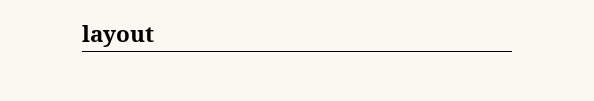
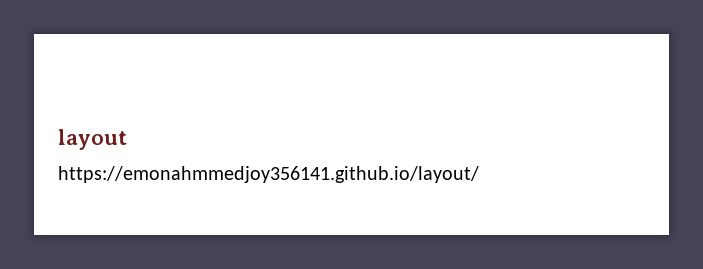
+ https://emonahmmedjoy356141.github.io/layout/

